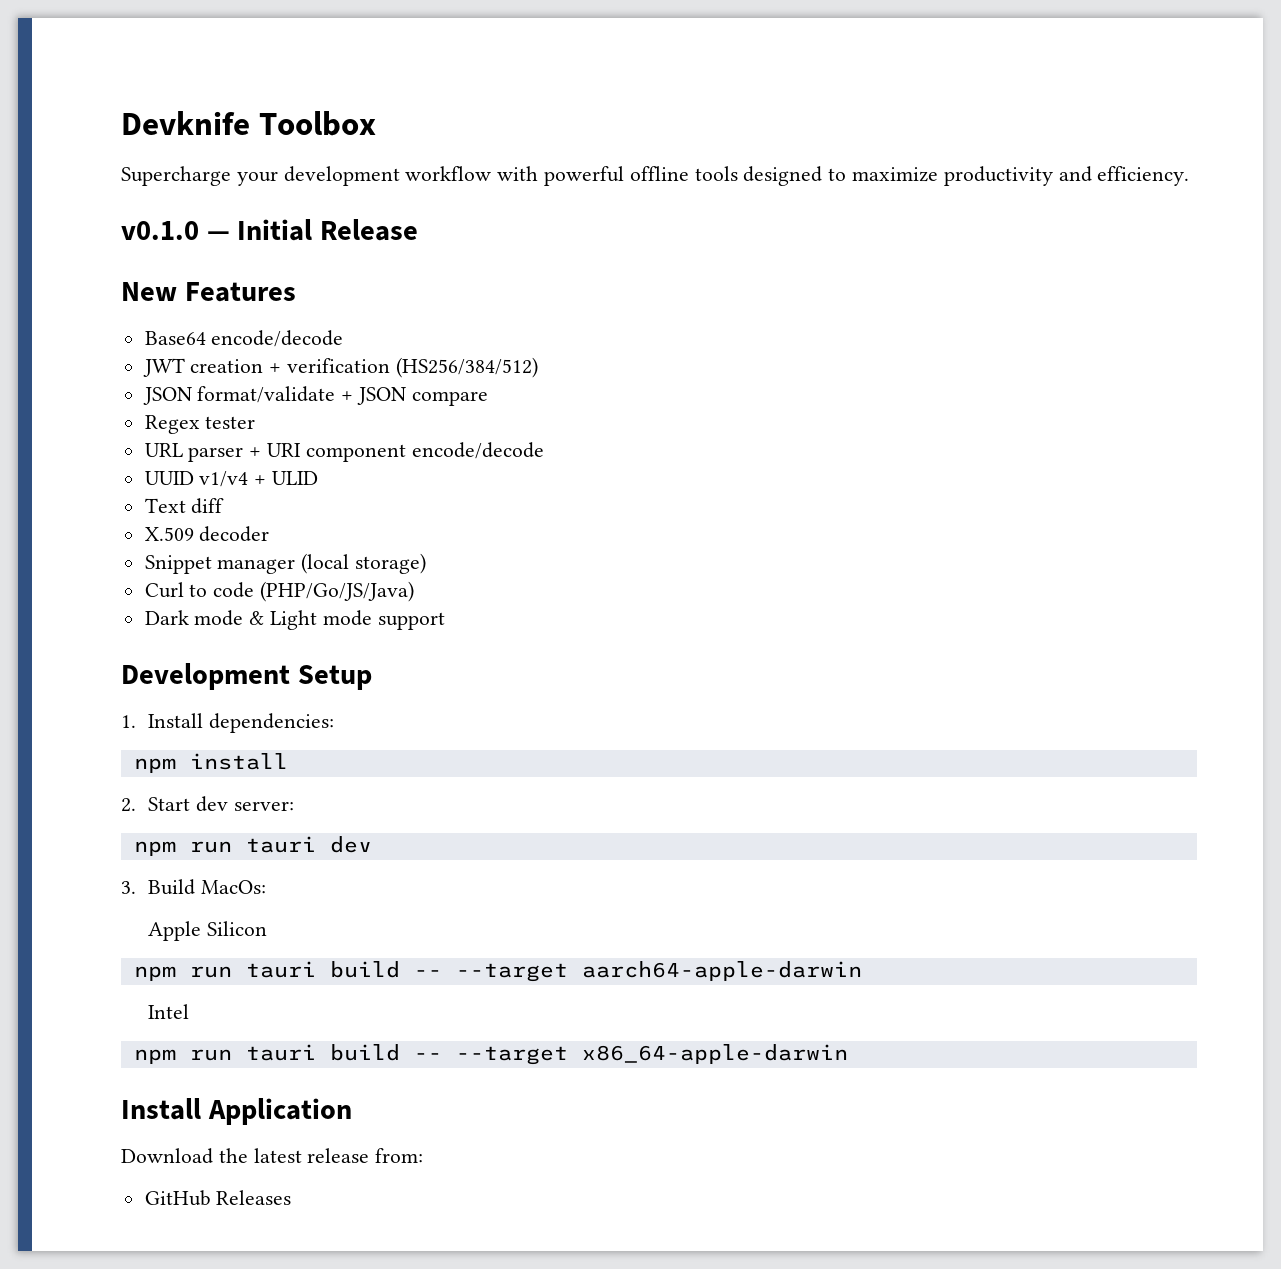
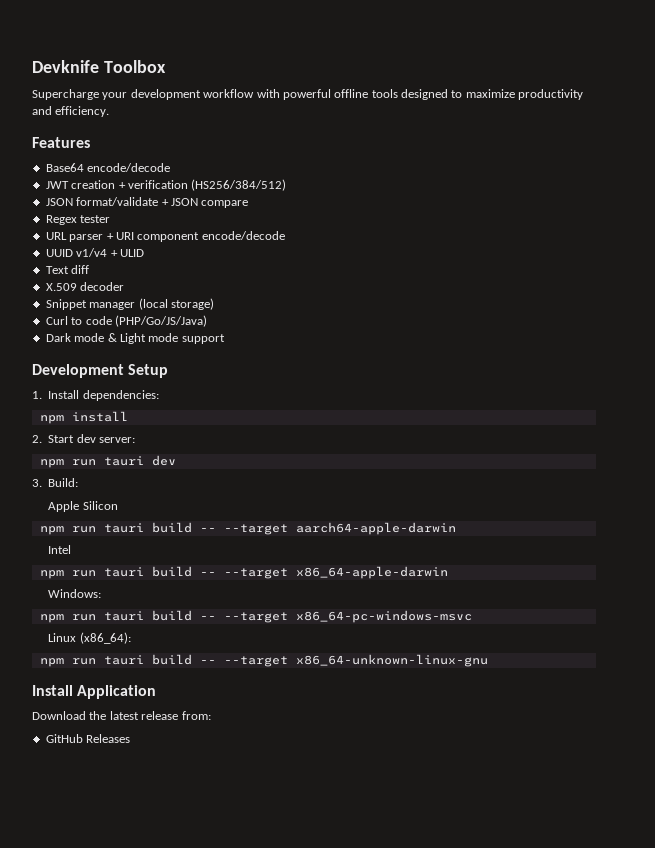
- v0.1.0 — Initial Release
- New Features
+ Features
- 3. Build MacOs:
+ 3. Build:
+ Windows:
+ npm run tauri build -- --target x86_64-pc-windows-msvc
+ Linux (x86_64):
+ npm run tauri build -- --target x86_64-unknown-linux-gnu

